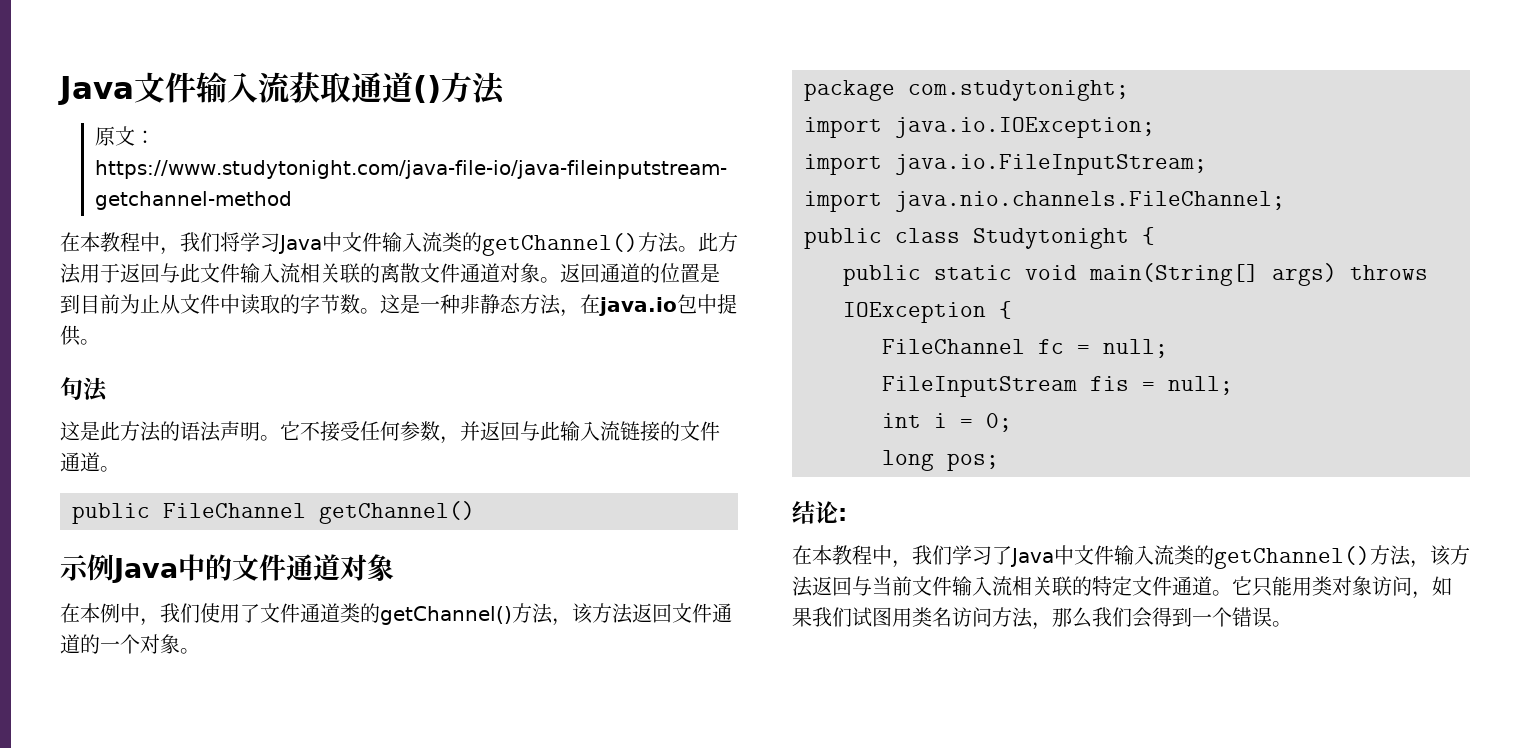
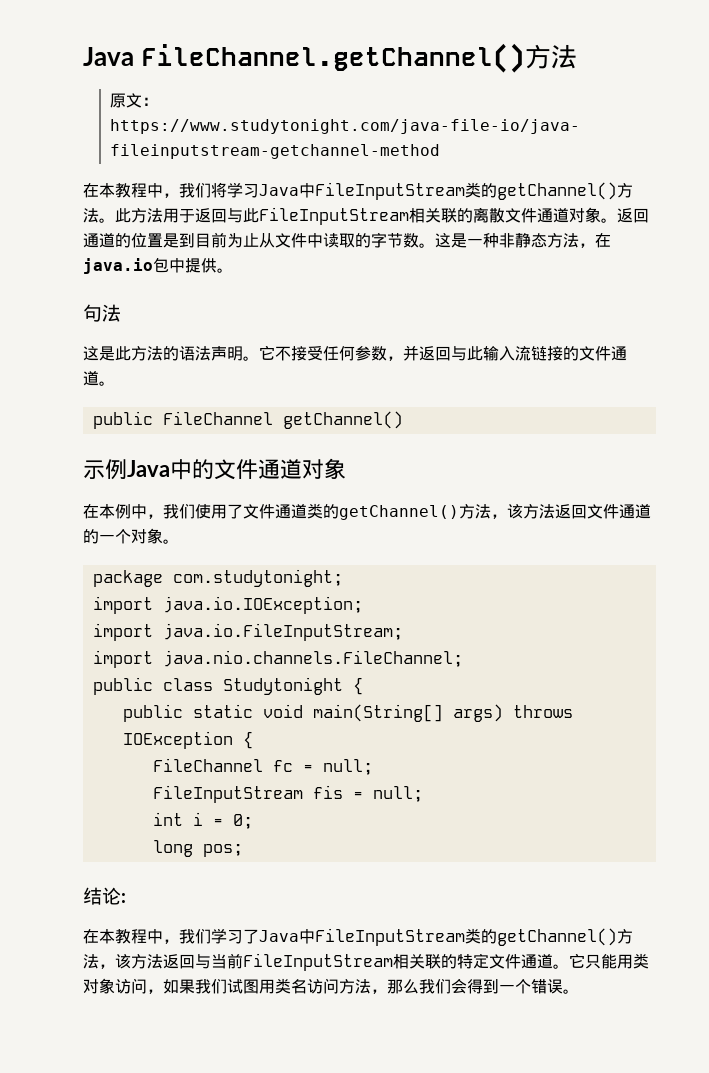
- Java文件输入流获取通道()方法
+ Java FileChannel.getChannel()方法
- 在本教程中，我们将学习Java中文件输入流类的getChannel()方法。
+ 在本教程中，我们将学习Java中FileInputStream类的getChannel()方法。
- 此方法用于返回与此文件输入流相关联的离散文件通道对象。
+ 此方法用于返回与此FileInputStream相关联的离散文件通道对象。
- 在本教程中，我们学习了Java中文件输入流类的getChannel()方法，该方法返回与当前文件输入流相关联的特定文件通道。
+ 在本教程中，我们学习了Java中FileInputStream类的getChannel()方法，该方法返回与当前FileInputStream相关联的特定文件通道。

